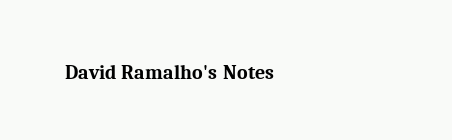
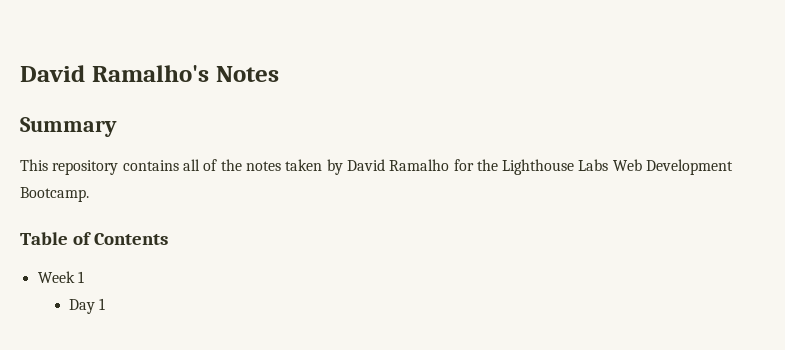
+ Summary
+ This repository contains all of the notes taken by David Ramalho for the Lighthouse Labs Web Development Bootcamp.
+ Table of Contents
+ Week 1
+ Day 1

